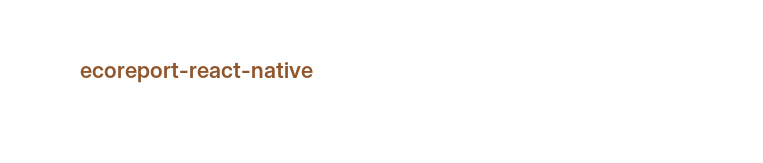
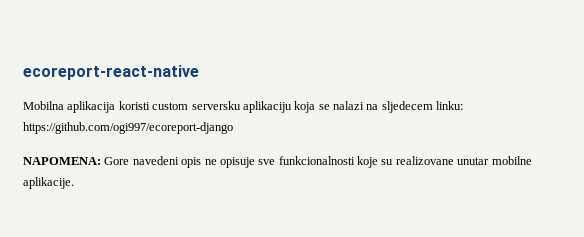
+ Mobilna aplikacija koristi custom serversku aplikaciju koja se nalazi na sljedecem linku: https://github.com/ogi997/ecoreport-django
+ NAPOMENA: Gore navedeni opis ne opisuje sve funkcionalnosti koje su realizovane unutar mobilne aplikacije.

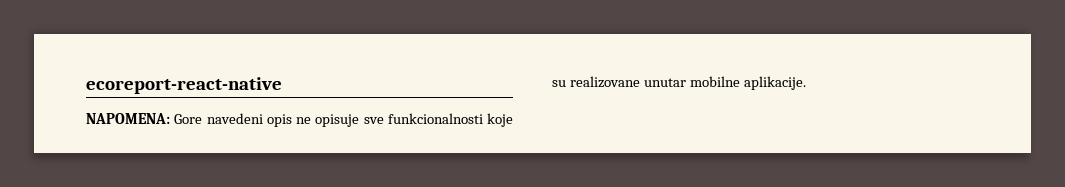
- Mobilna aplikacija koristi custom serversku aplikaciju koja se nalazi na sljedecem linku: https://github.com/ogi997/ecoreport-django

